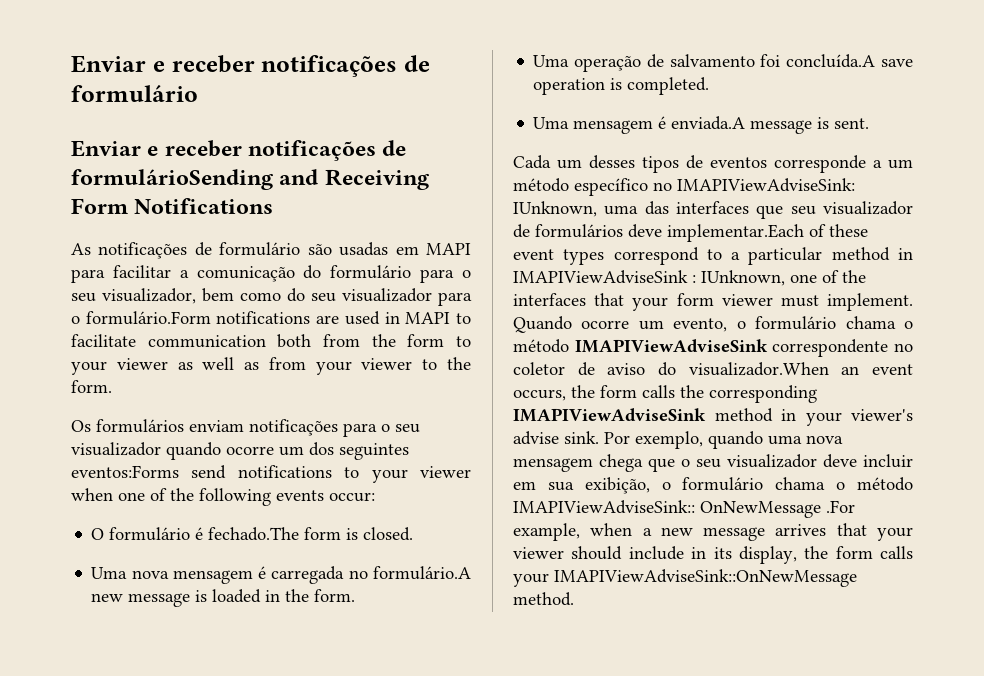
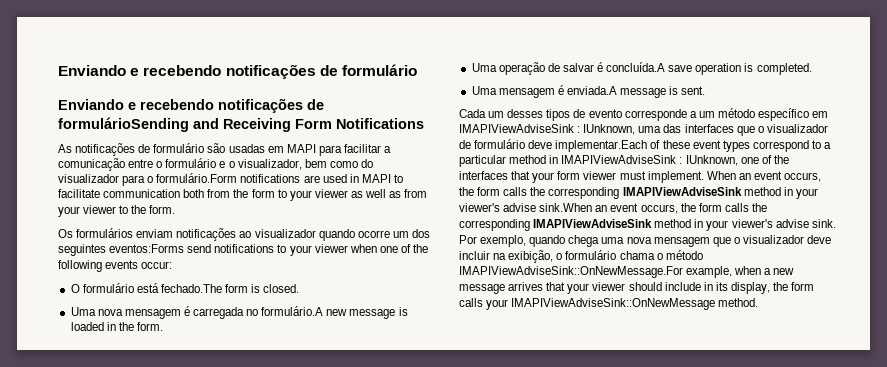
- Enviar e receber notificações de formulário
+ Enviando e recebendo notificações de formulário
- Enviar e receber notificações de formulárioSending and Receiving Form Notifications
+ Enviando e recebendo notificações de formulárioSending and Receiving Form Notifications
- As notificações de formulário são usadas em MAPI para facilitar a comunicação do formulário para o seu visualizador, bem como do seu visualizador para o formulário.Form notifications are used in MAPI to facilitate communication both from the form to your viewer as well as from your viewer to the form.
+ As notificações de formulário são usadas em MAPI para facilitar a comunicação entre o formulário e o visualizador, bem como do visualizador para o formulário.Form notifications are used in MAPI to facilitate communication both from the form to your viewer as well as from your viewer to the form.
- Os formulários enviam notificações para o seu visualizador quando ocorre um dos seguintes eventos:Forms send notifications to your viewer when one of the following events occur:
+ Os formulários enviam notificações ao visualizador quando ocorre um dos seguintes eventos:Forms send notifications to your viewer when one of the following events occur:
- O formulário é fechado.The form is closed.
+ O formulário está fechado.The form is closed.
- Uma operação de salvamento foi concluída.A save operation is completed.
+ Uma operação de salvar é concluída.A save operation is completed.
- Cada um desses tipos de eventos corresponde a um método específico no IMAPIViewAdviseSink: IUnknown, uma das interfaces que seu visualizador de formulários deve implementar.Each of these event types correspond to a particular method in IMAPIViewAdviseSink : IUnknown, one of the interfaces that your form viewer must implement.
+ Cada um desses tipos de evento corresponde a um método específico em IMAPIViewAdviseSink : IUnknown, uma das interfaces que o visualizador de formulário deve implementar.Each of these event types correspond to a particular method in IMAPIViewAdviseSink : IUnknown, one of the interfaces that your form viewer must implement.
- Quando ocorre um evento, o formulário chama o método IMAPIViewAdviseSink correspondente no coletor de aviso do visualizador.When an event occurs, the form calls the corresponding IMAPIViewAdviseSink method in your viewer's advise sink.
+ When an event occurs, the form calls the corresponding IMAPIViewAdviseSink method in your viewer's advise sink.When an event occurs, the form calls the corresponding IMAPIViewAdviseSink method in your viewer's advise sink.
- Por exemplo, quando uma nova mensagem chega que o seu visualizador deve incluir em sua exibição, o formulário chama o método IMAPIViewAdviseSink:: OnNewMessage .For example, when a new message arrives that your viewer should include in its display, the form calls your IMAPIViewAdviseSink::OnNewMessage method.
+ Por exemplo, quando chega uma nova mensagem que o visualizador deve incluir na exibição, o formulário chama o método IMAPIViewAdviseSink::OnNewMessage.For example, when a new message arrives that your viewer should include in its display, the form calls your IMAPIViewAdviseSink::OnNewMessage method.

